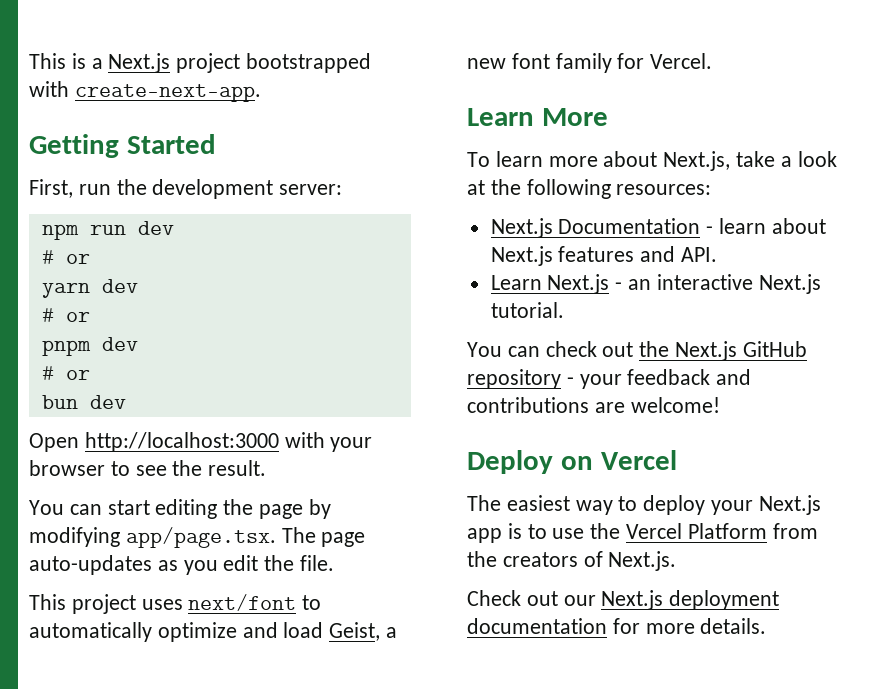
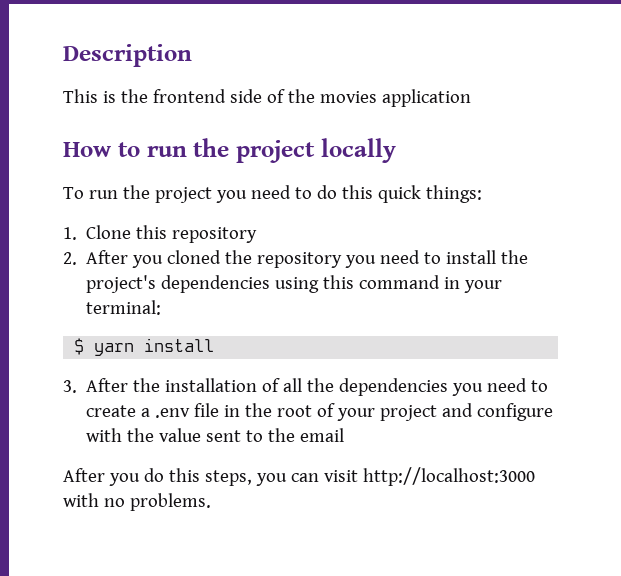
+ Description
- This is a Next.js project bootstrapped with create-next-app.
- Getting Started
- First, run the development server:
- npm run dev
- # or
- yarn dev
- # or
- pnpm dev
- # or
- bun dev
- Open http://localhost:3000 with your browser to see the result.
- You can start editing the page by modifying app/page.tsx. The page auto-updates as you edit the file.
- This project uses next/font to automatically optimize and load Geist, a new font family for Vercel.
- Learn More
- To learn more about Next.js, take a look at the following resources:
- Next.js Documentation - learn about Next.js features and API.
- Learn Next.js - an interactive Next.js tutorial.
- You can check out the Next.js GitHub repository - your feedback and contributions are welcome!
- Deploy on Vercel
- The easiest way to deploy your Next.js app is to use the Vercel Platform from the creators of Next.js.
- Check out our Next.js deployment documentation for more details.
+ This is the frontend side of the movies application
+ How to run the project locally
+ To run the project you need to do this quick things:
+ 1. Clone this repository
+ 2. After you cloned the repository you need to install the project's dependencies using this command in your terminal:
+ $ yarn install
+ 3. After the installation of all the dependencies you need to create a .env file in the root of your project and configure with the value sent to the email
+ After you do this steps, you can visit http://localhost:3000 with no problems.

